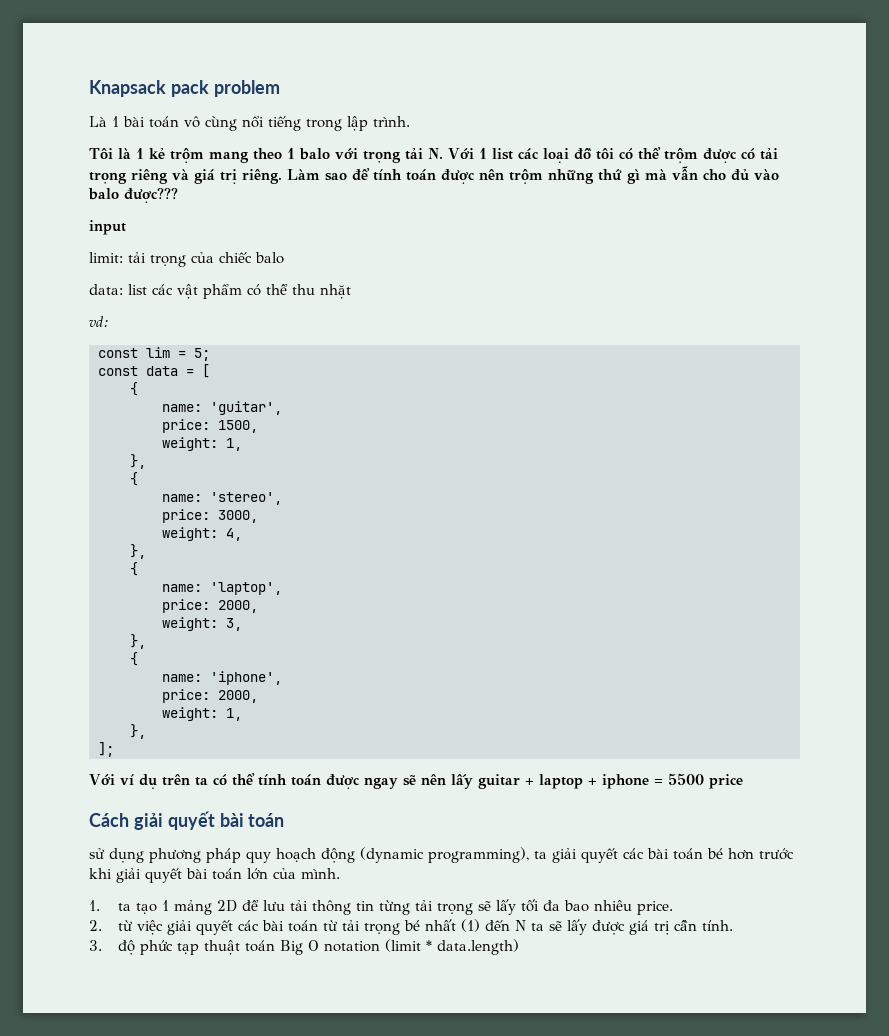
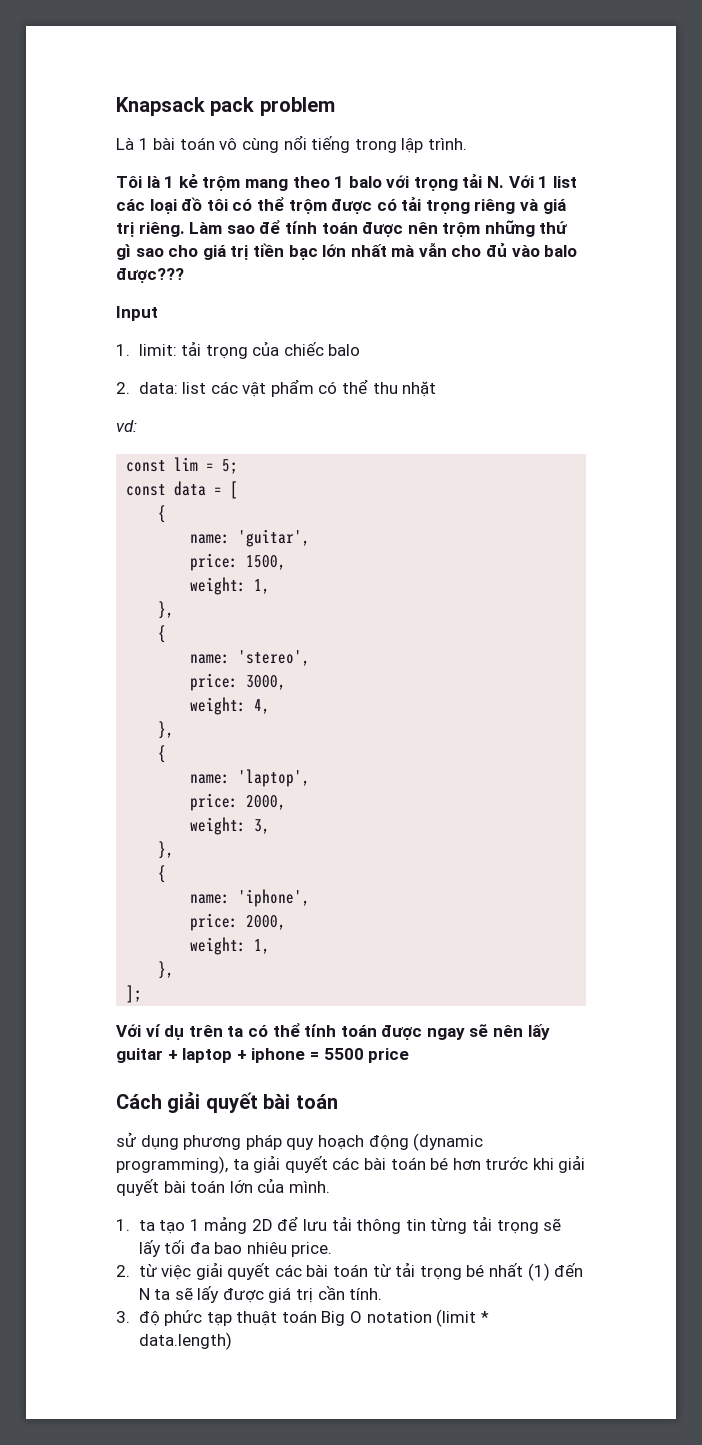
- Làm sao để tính toán được nên trộm những thứ gì mà vẫn cho đủ vào balo được???
+ Làm sao để tính toán được nên trộm những thứ gì sao cho giá trị tiền bạc lớn nhất mà vẫn cho đủ vào balo được???
- input
- limit: tải trọng của chiếc balo
+ Input
+ 1. limit: tải trọng của chiếc balo
- data: list các vật phẩm có thể thu nhặt
+ 2. data: list các vật phẩm có thể thu nhặt

